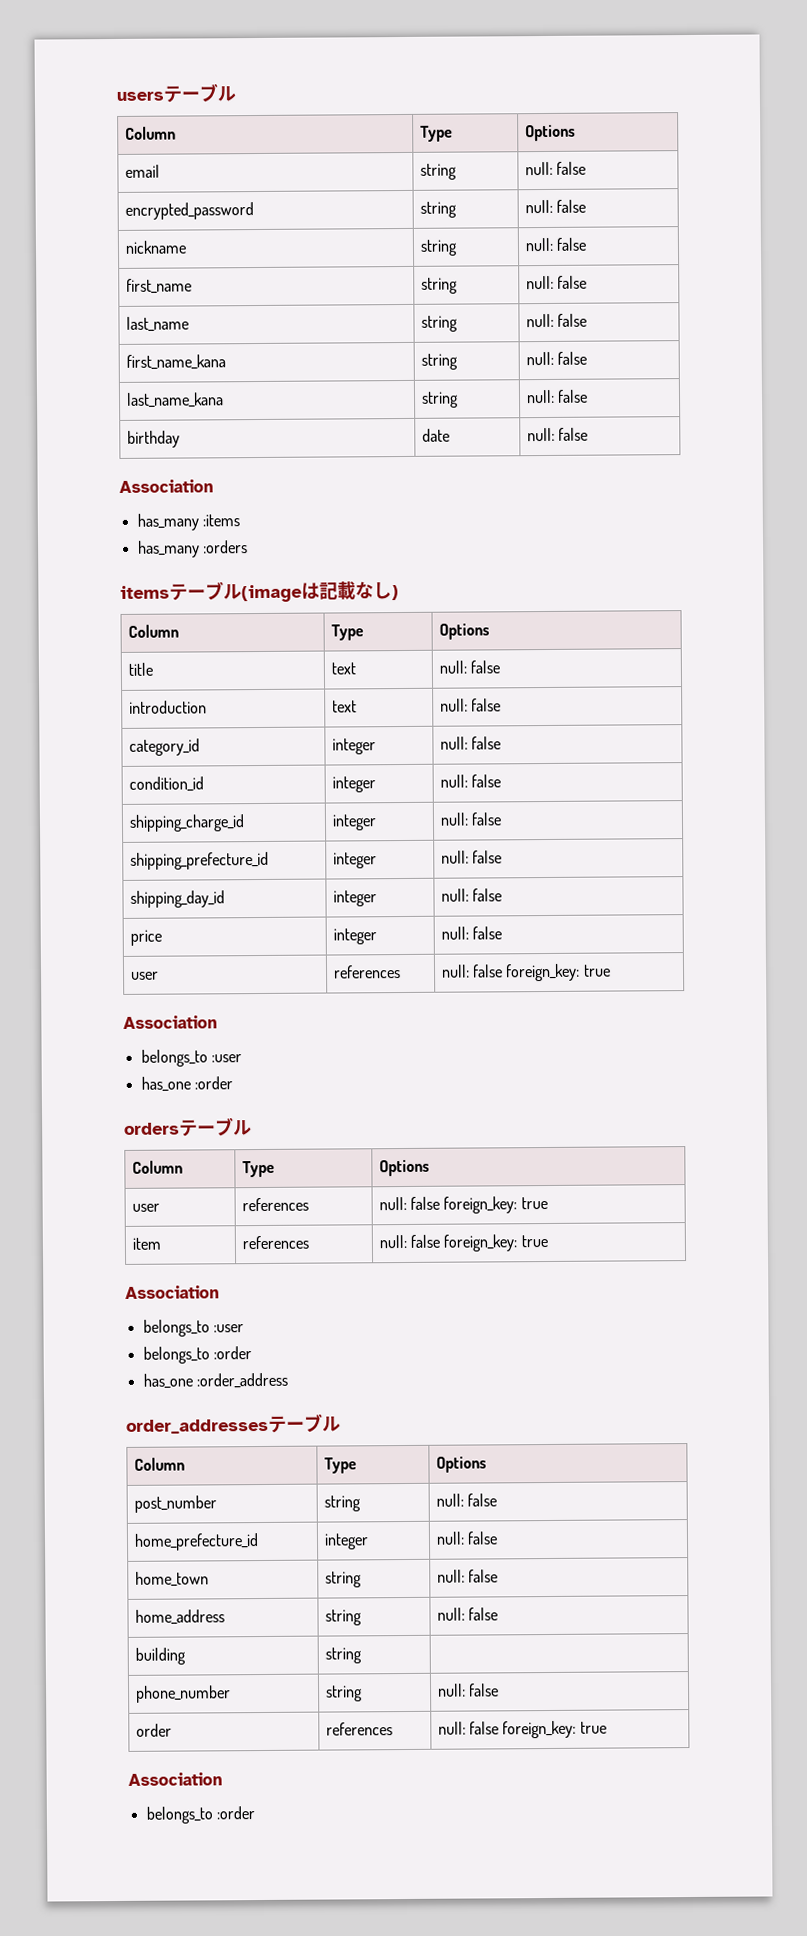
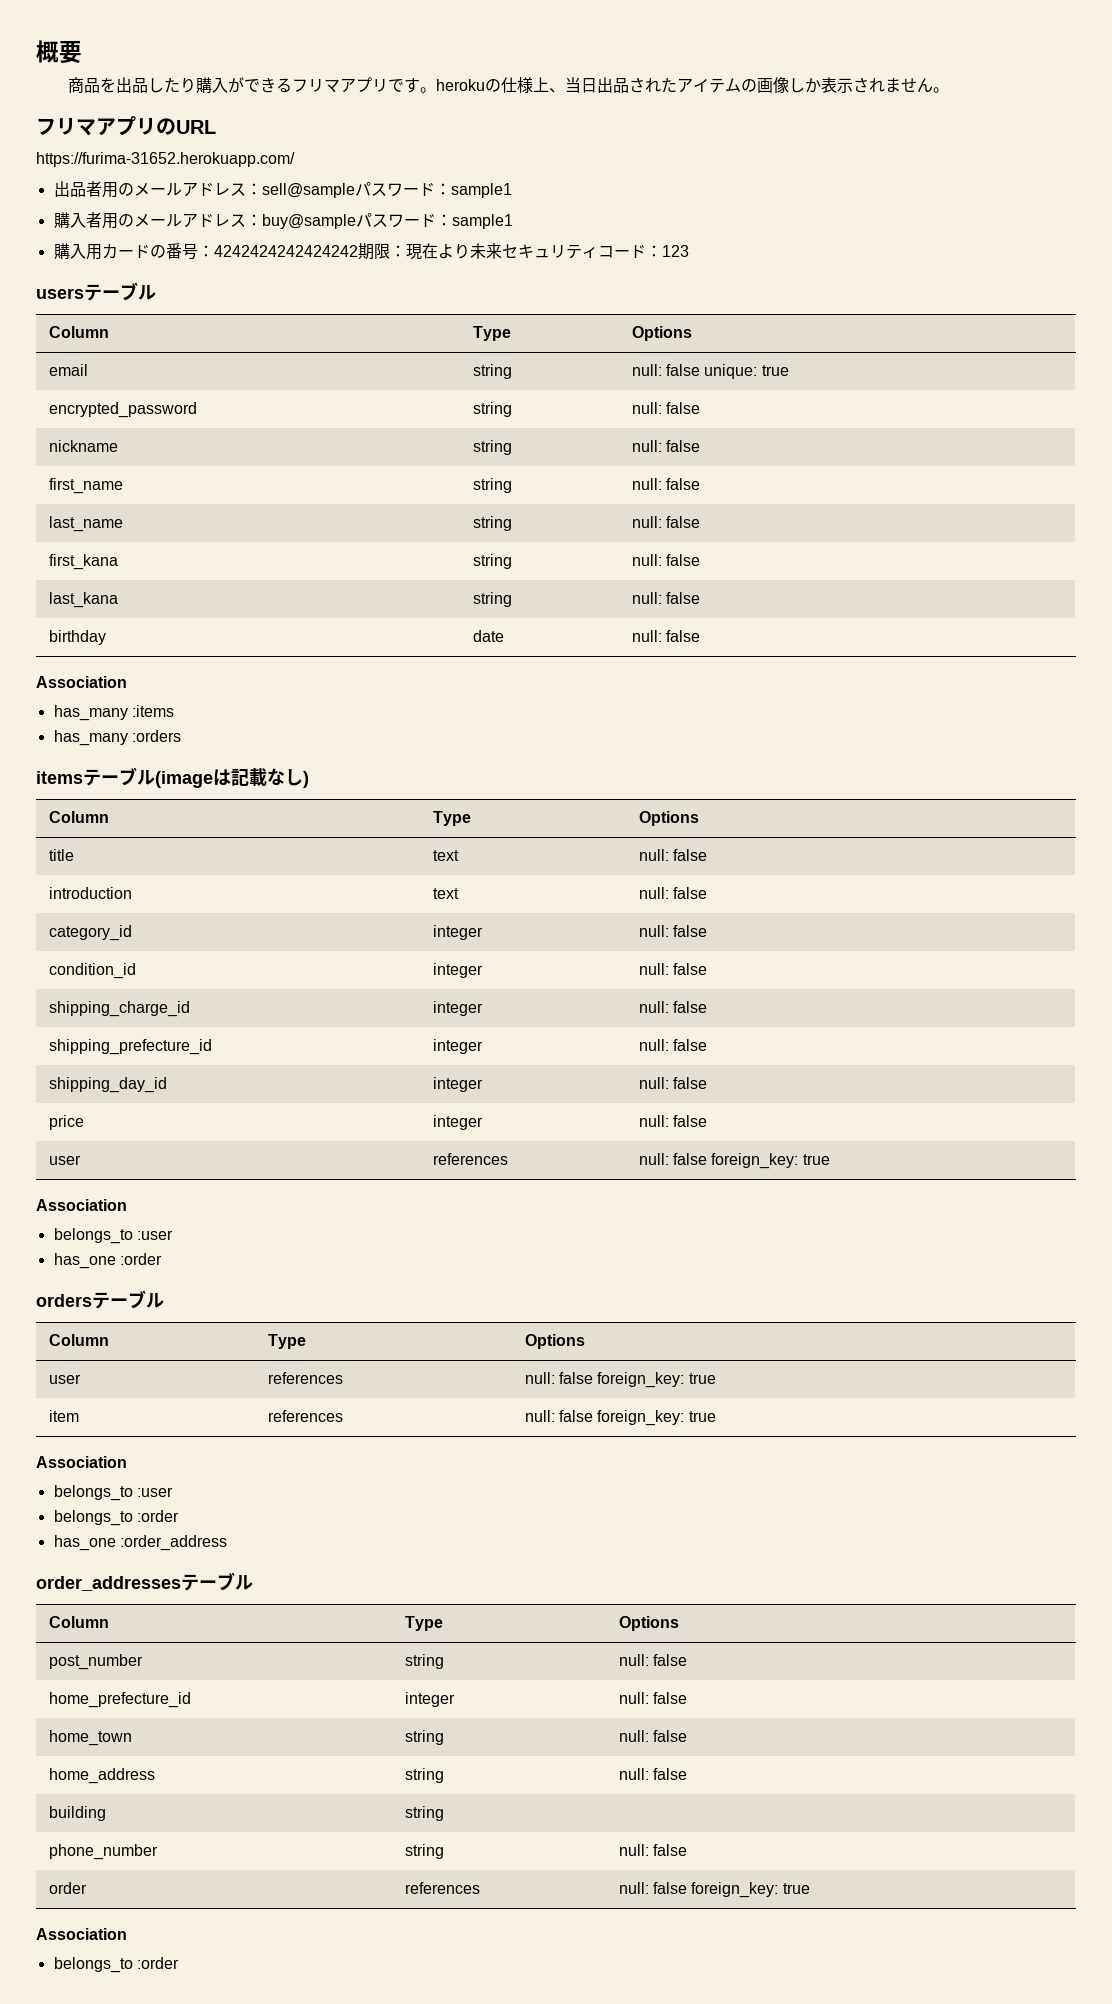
+ 概要
+ 商品を出品したり購入ができるフリマアプリです。herokuの仕様上、当日出品されたアイテムの画像しか表示されません。
+ フリマアプリのURL
+ https://furima-31652.herokuapp.com/
+ 出品者用のメールアドレス：sell@sampleパスワード：sample1
+ 購入者用のメールアドレス：buy@sampleパスワード：sample1
+ 購入用カードの番号：4242424242424242期限：現在より未来セキュリティコード：123
- email | string | null: false
+ email | string | null: false unique: true
- first_name_kana | string | null: false
- last_name_kana | string | null: false
+ first_kana | string | null: false
+ last_kana | string | null: false

